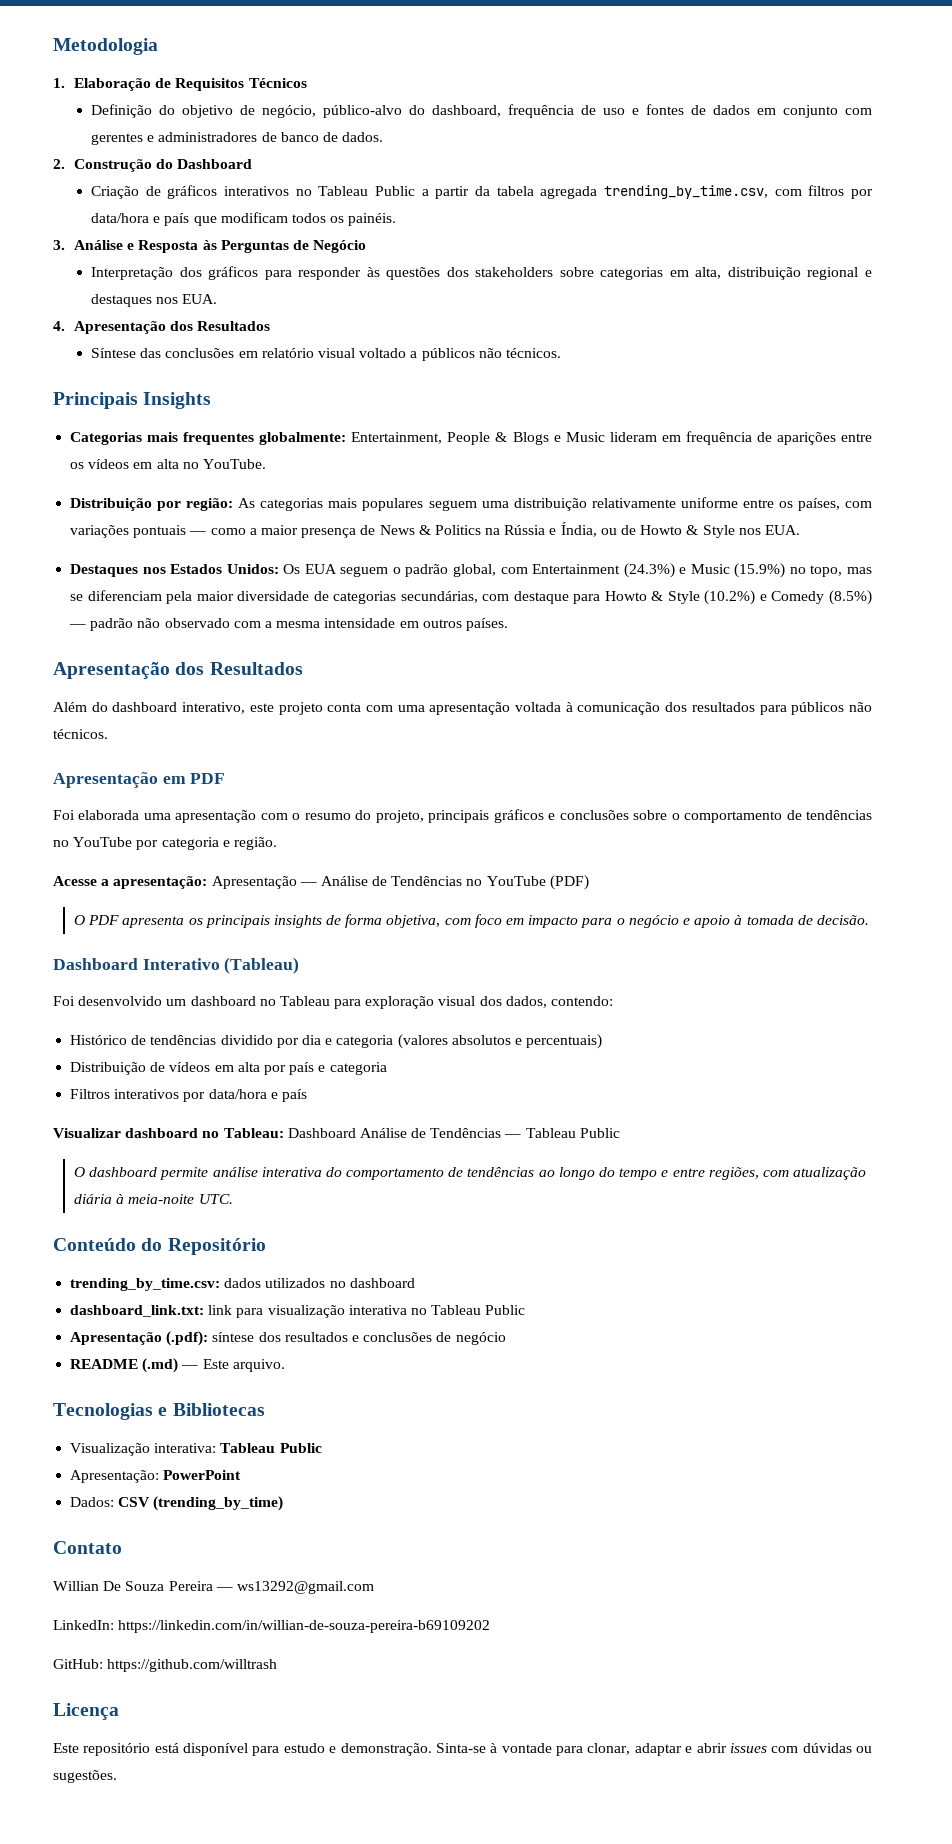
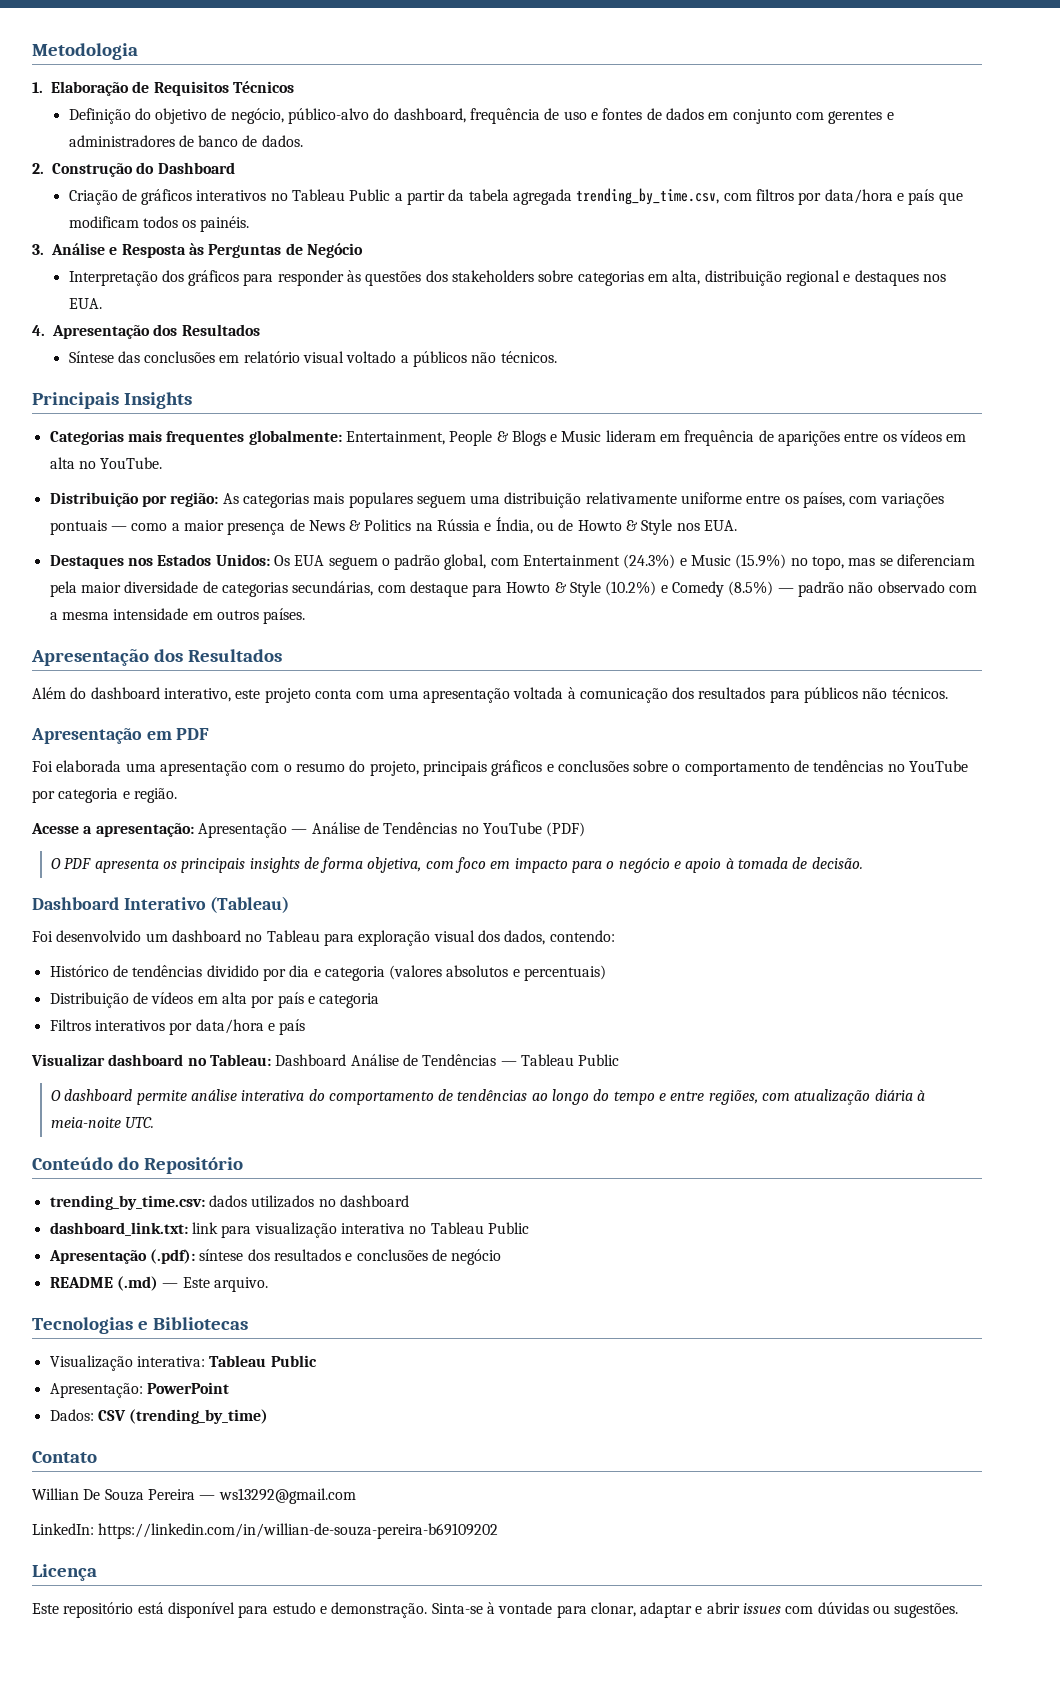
- GitHub: https://github.com/willtrash

